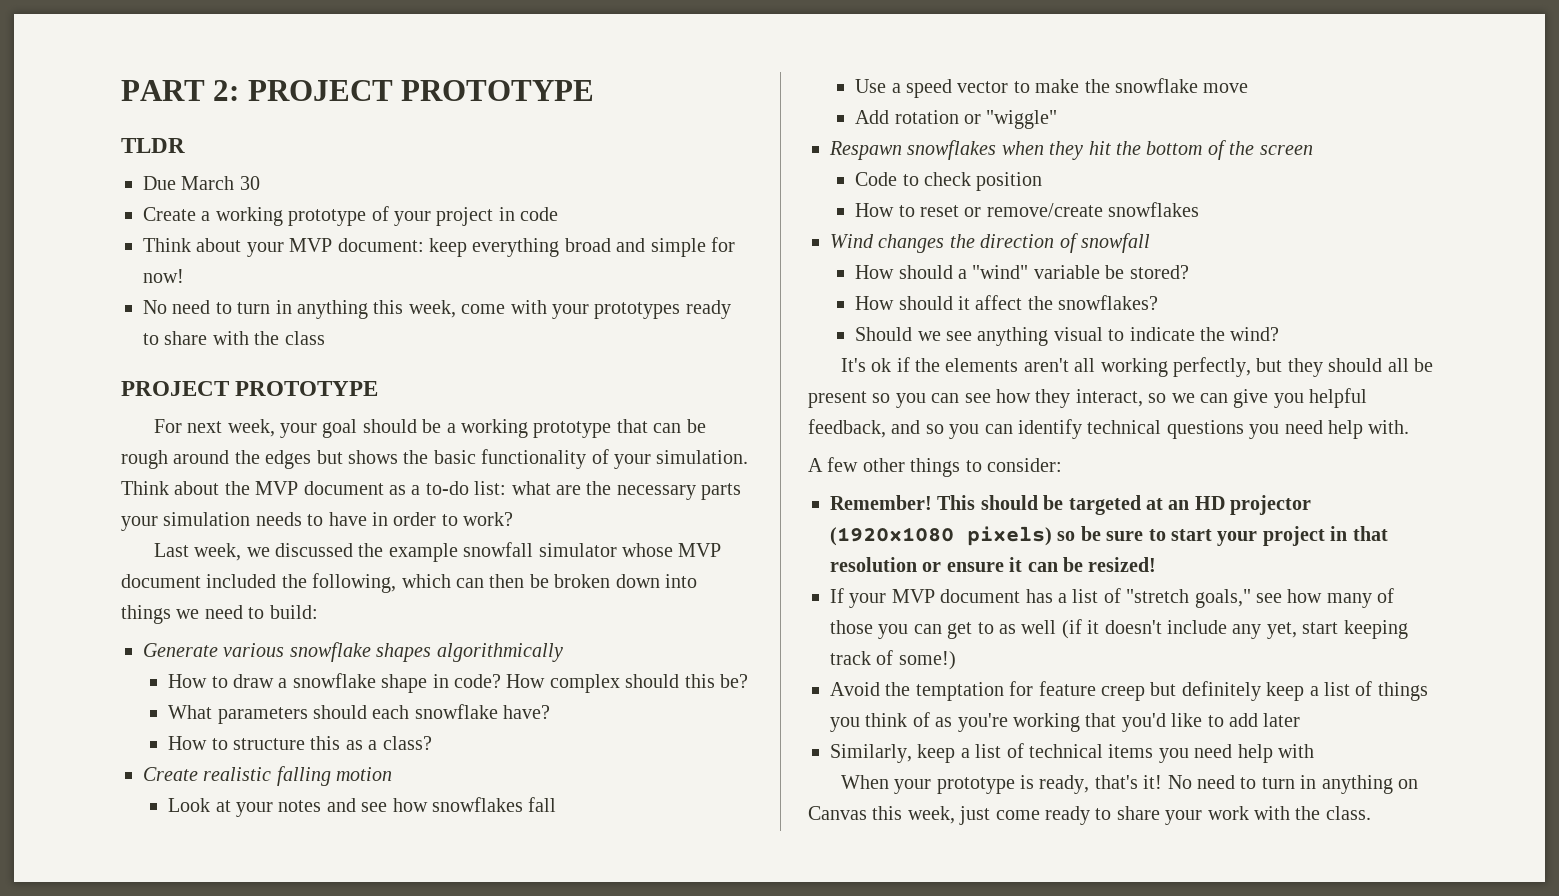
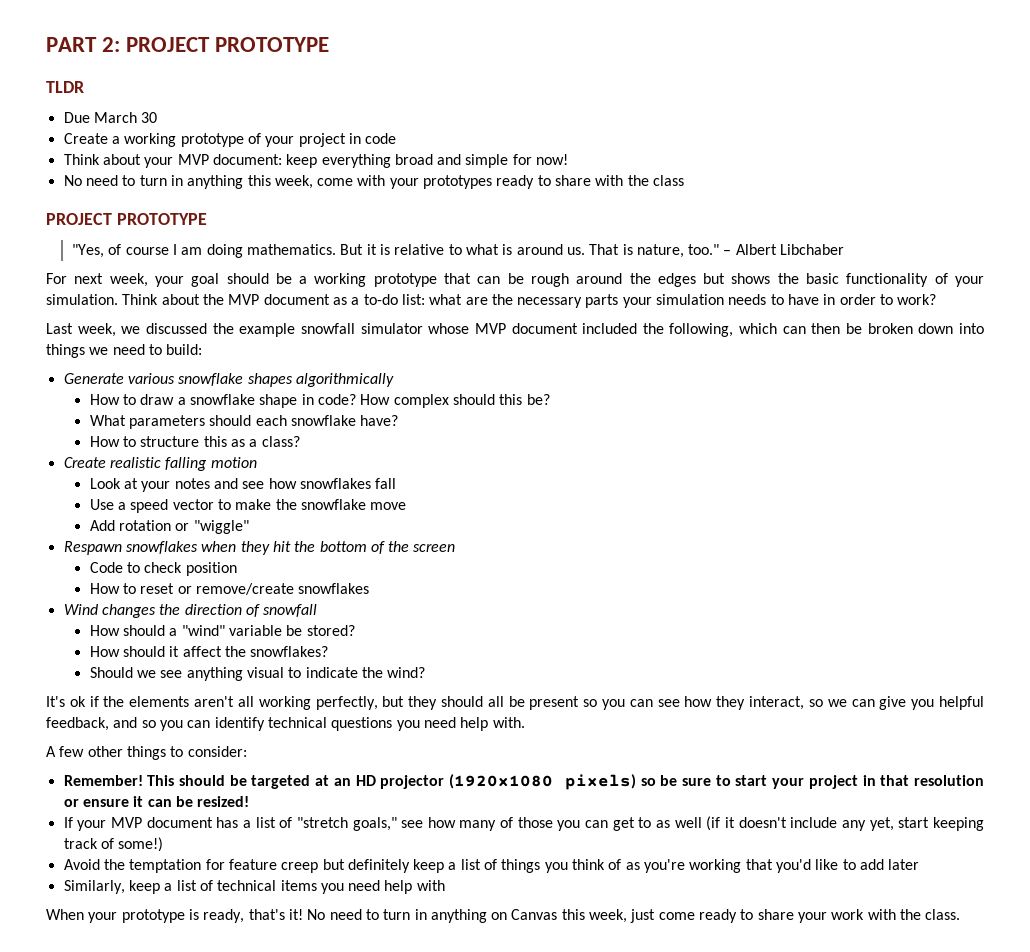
+ "Yes, of course I am doing mathematics. But it is relative to what is around us. That is nature, too." – Albert Libchaber

